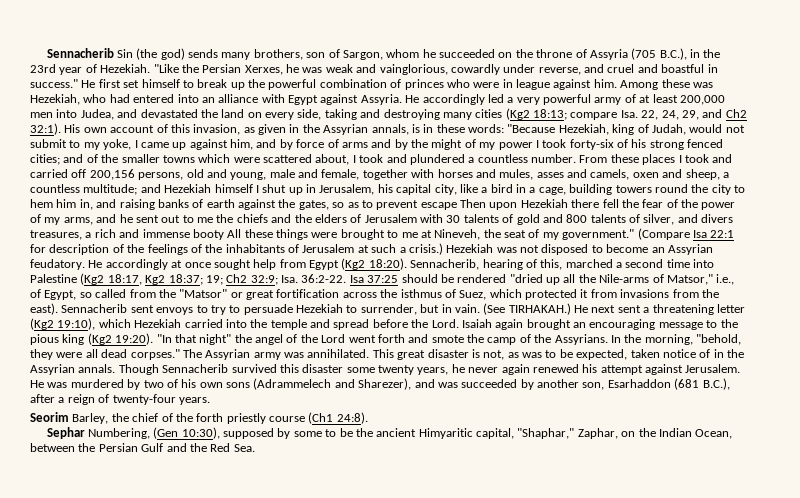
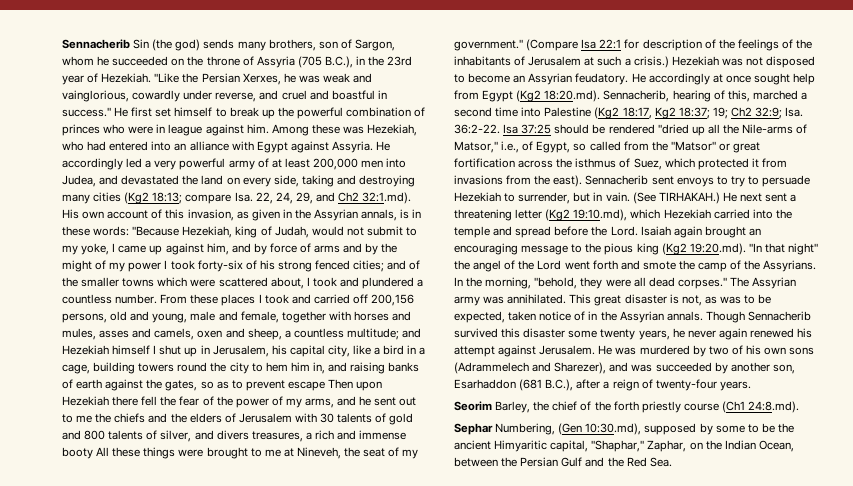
- compare Isa. 22, 24, 29, and Ch2 32:1). His own account of this invasion, as given in the Assyrian annals, is in these words:
+ compare Isa. 22, 24, 29, and Ch2 32:1.md). His own account of this invasion, as given in the Assyrian annals, is in these words:
- He accordingly at once sought help from Egypt (Kg2 18:20). Sennacherib, hearing of this, marched a second time into Palestine (Kg2 18:17, Kg2 18:37; 19; Ch2 32:9; Isa. 36:2-22.
+ He accordingly at once sought help from Egypt (Kg2 18:20.md). Sennacherib, hearing of this, marched a second time into Palestine (Kg2 18:17, Kg2 18:37; 19; Ch2 32:9; Isa. 36:2-22.
- He next sent a threatening letter (Kg2 19:10), which Hezekiah carried into the temple and spread before the Lord.
+ He next sent a threatening letter (Kg2 19:10.md), which Hezekiah carried into the temple and spread before the Lord.
- Isaiah again brought an encouraging message to the pious king (Kg2 19:20). "In that night" the angel of the Lord went forth and smote the camp of the Assyrians.
+ Isaiah again brought an encouraging message to the pious king (Kg2 19:20.md). "In that night" the angel of the Lord went forth and smote the camp of the Assyrians.
- Seorim Barley, the chief of the forth priestly course (Ch1 24:8).
+ Seorim Barley, the chief of the forth priestly course (Ch1 24:8.md).
- Sephar Numbering, (Gen 10:30), supposed by some to be the ancient Himyaritic capital, "Shaphar," Zaphar, on the Indian Ocean, between the Persian Gulf and the Red Sea.
+ Sephar Numbering, (Gen 10:30.md), supposed by some to be the ancient Himyaritic capital, "Shaphar," Zaphar, on the Indian Ocean, between the Persian Gulf and the Red Sea.

